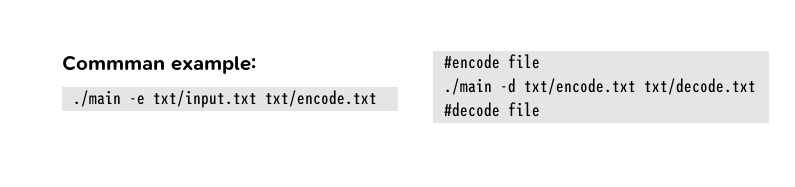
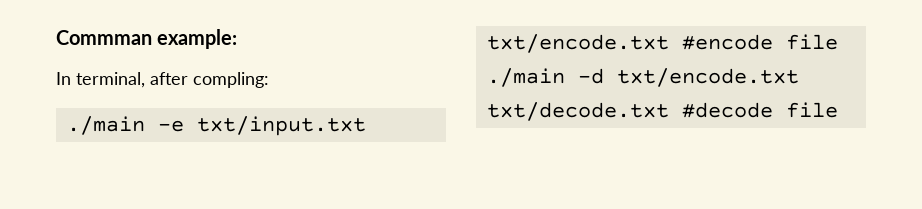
+ In terminal, after compling:

